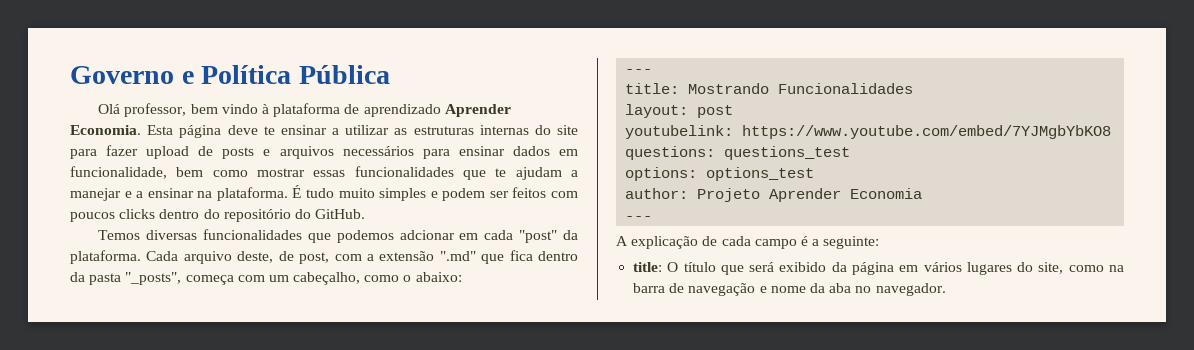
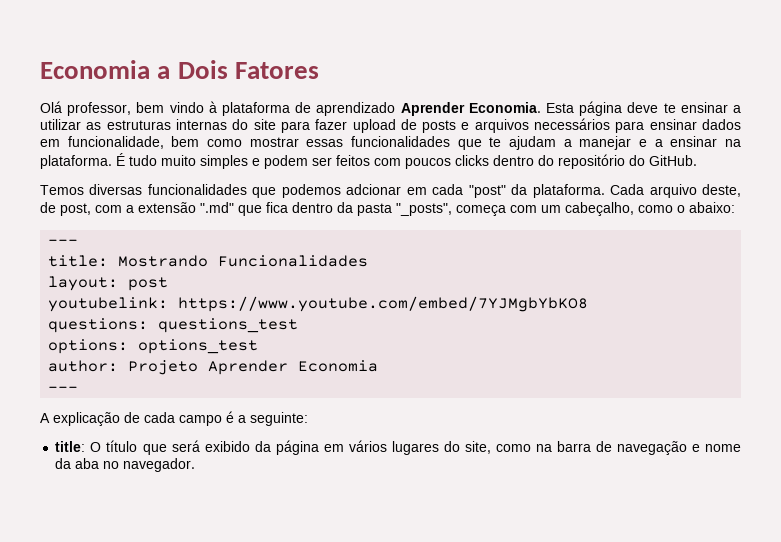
- Governo e Política Pública
+ Economia a Dois Fatores

